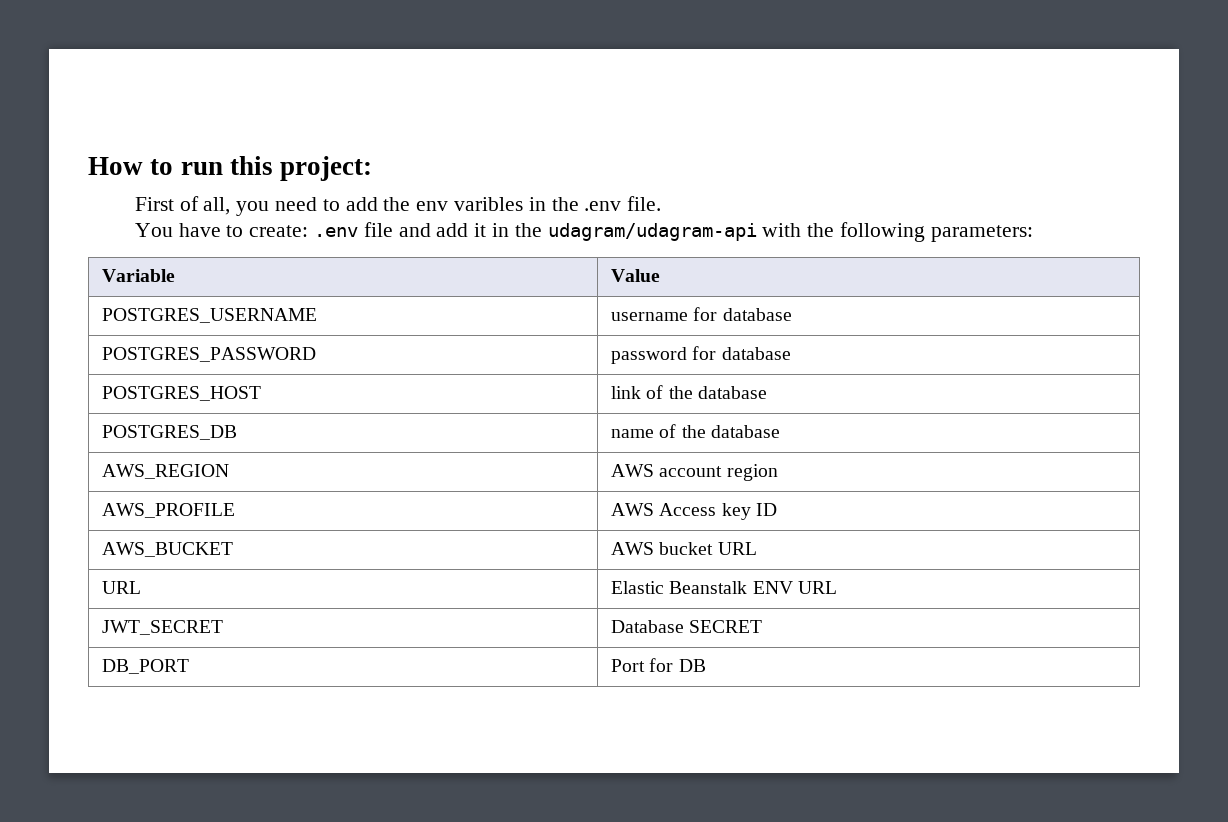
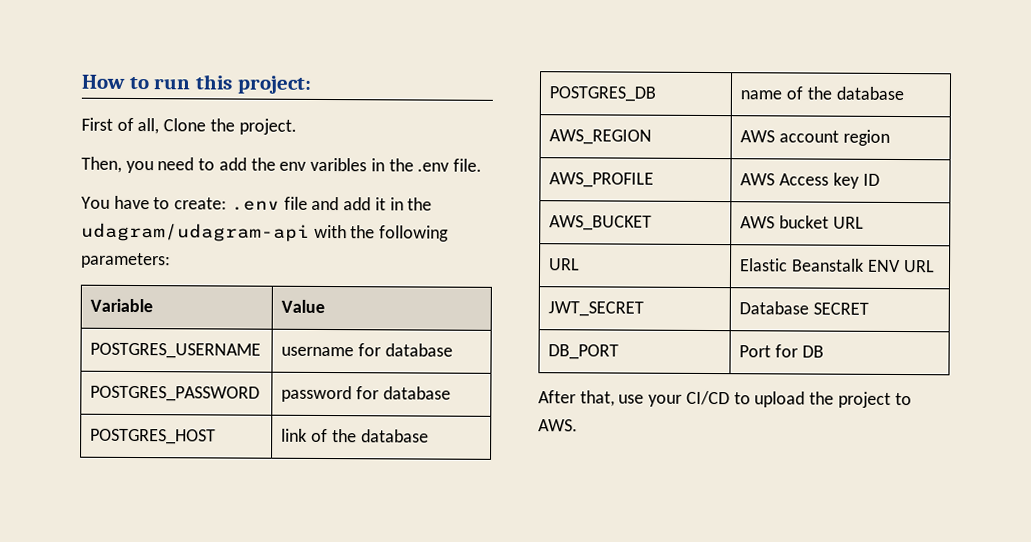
- First of all, you need to add the env varibles in the .env file.
+ First of all, Clone the project.
+ Then, you need to add the env varibles in the .env file.
+ After that, use your CI/CD to upload the project to AWS.

